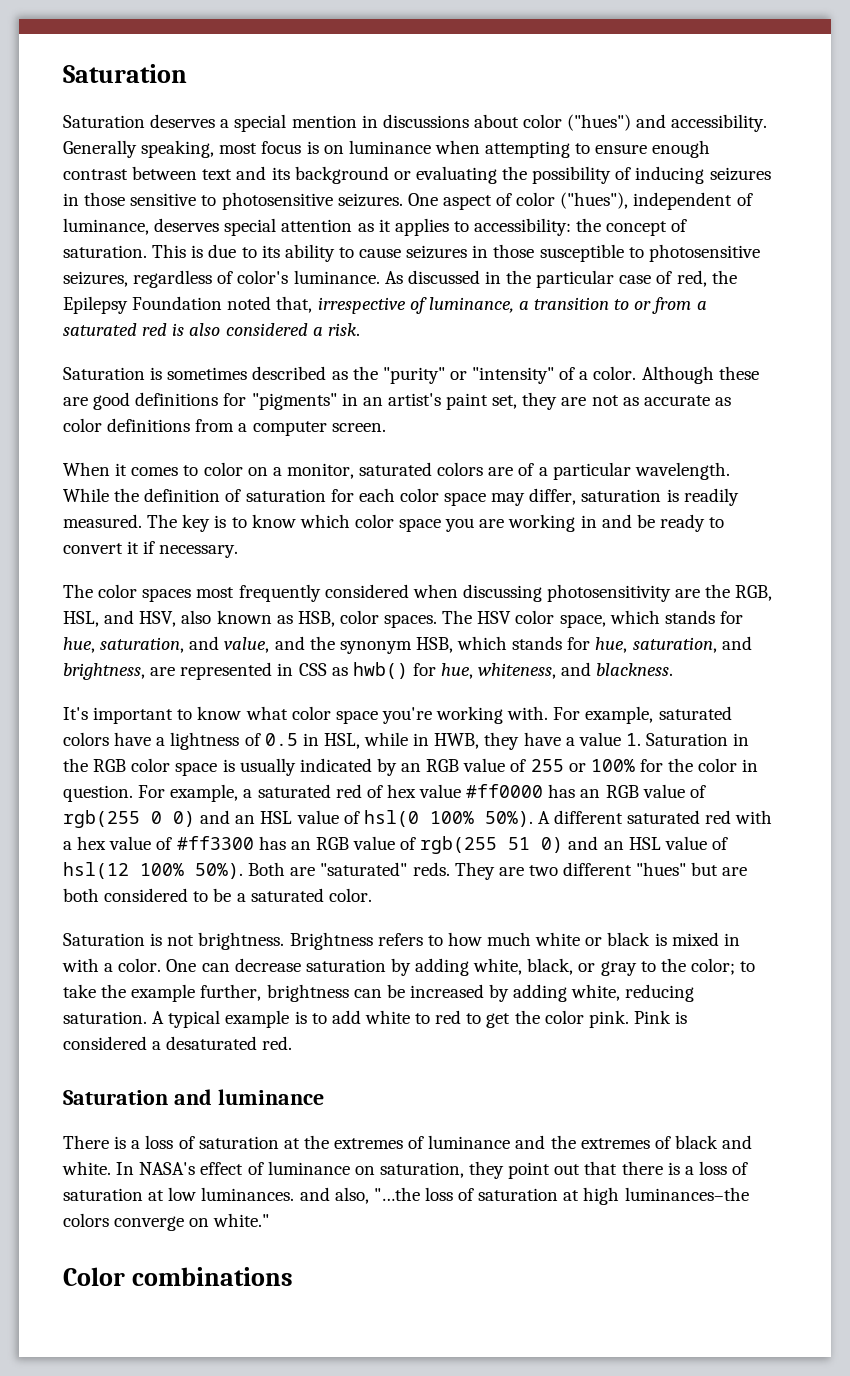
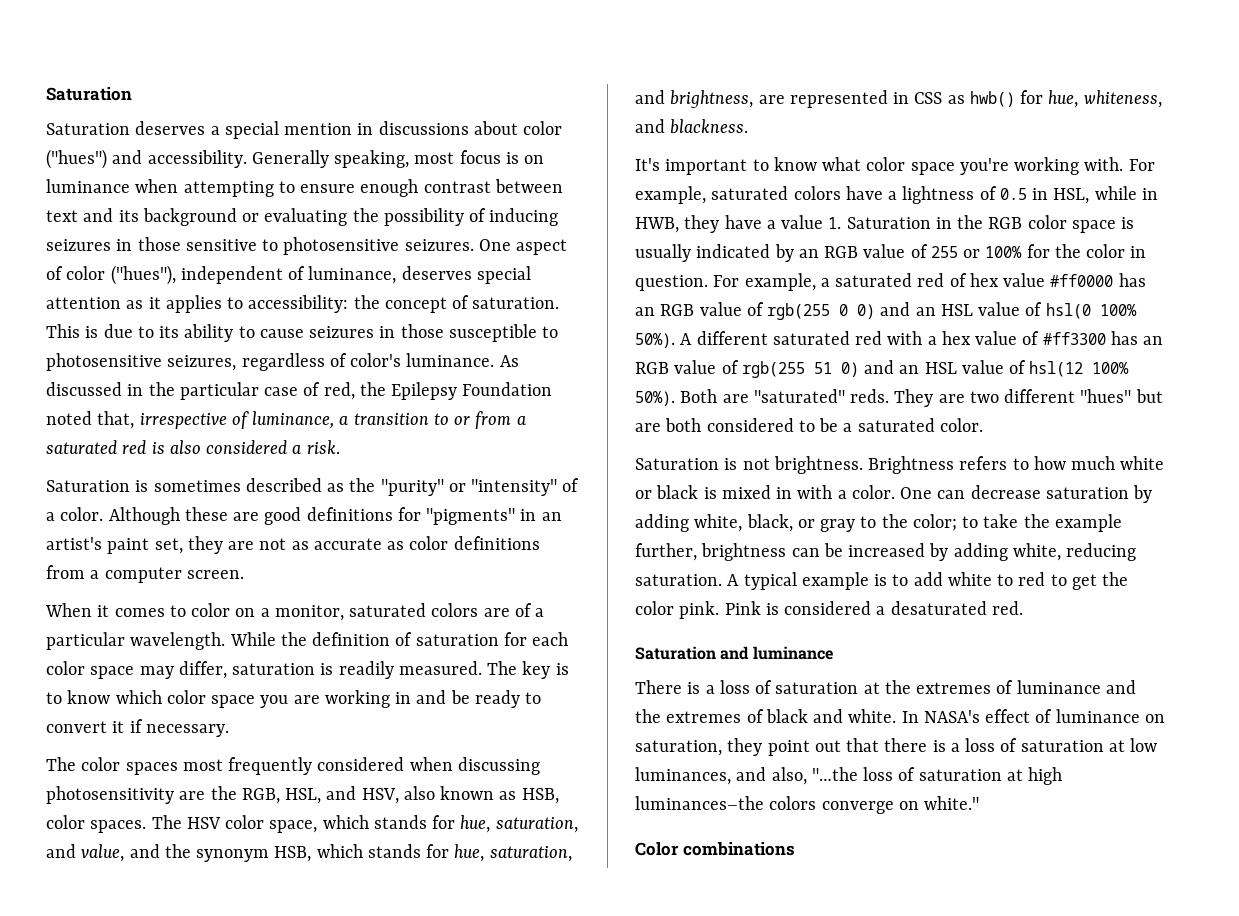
- In NASA's effect of luminance on saturation, they point out that there is a loss of saturation at low luminances. and also, "…the loss of saturation at high luminances–the colors converge on white."
+ In NASA's effect of luminance on saturation, they point out that there is a loss of saturation at low luminances, and also, "…the loss of saturation at high luminances–the colors converge on white."

